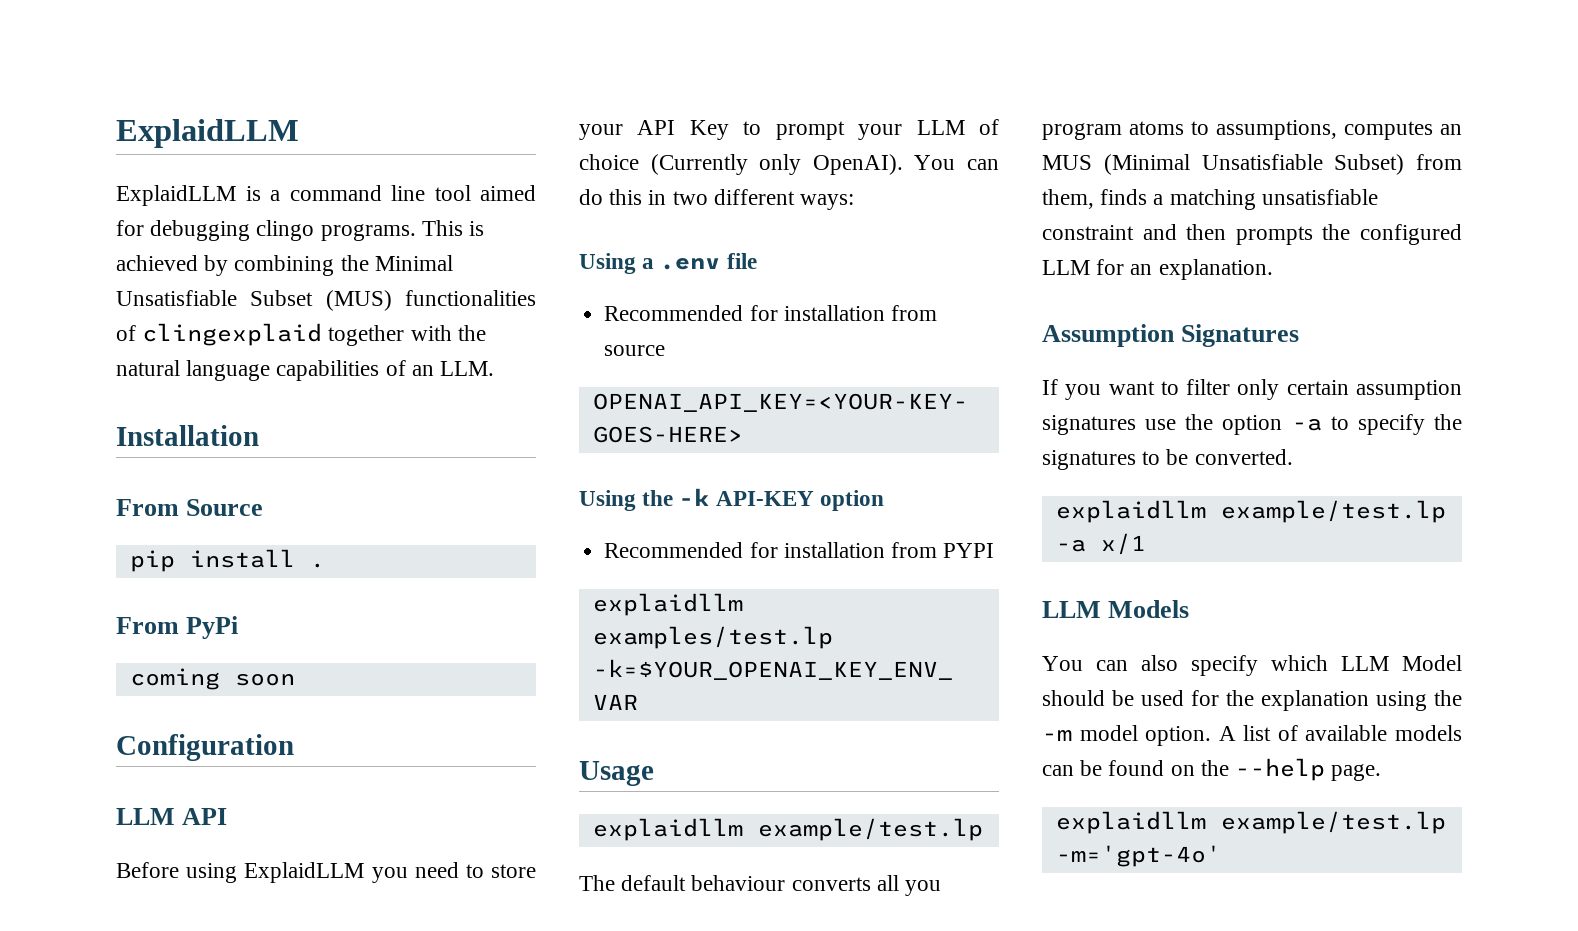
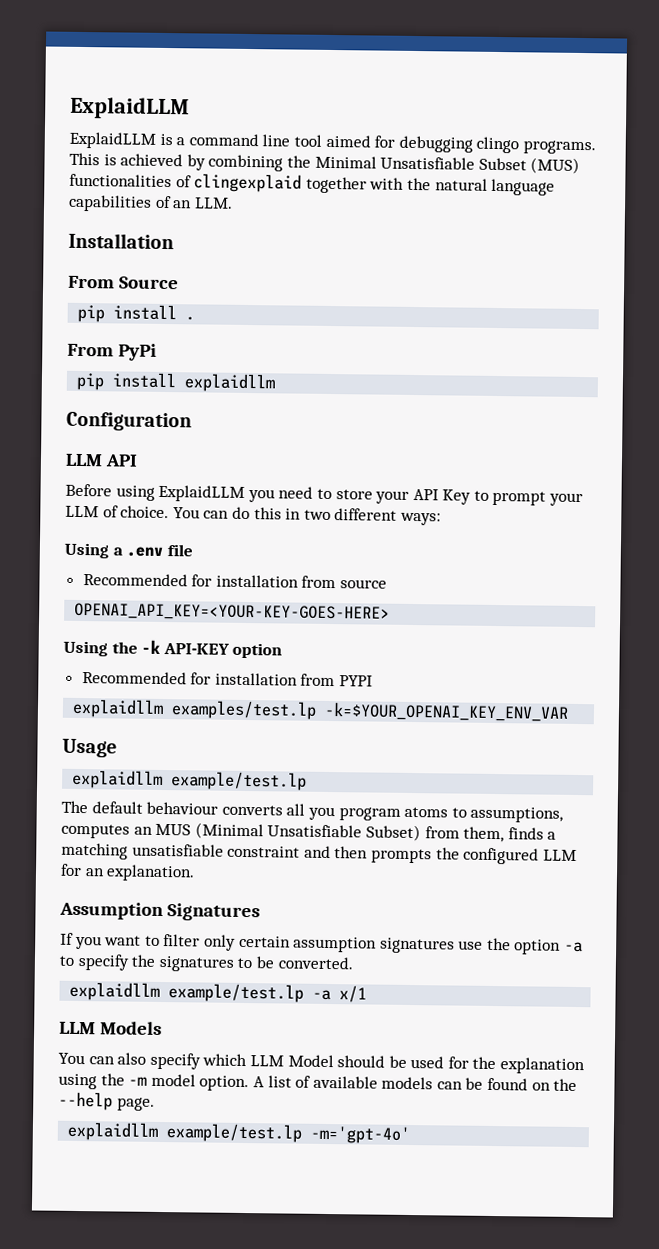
- coming soon
+ pip install explaidllm
- Before using ExplaidLLM you need to store your API Key to prompt your LLM of choice (Currently only OpenAI).
+ Before using ExplaidLLM you need to store your API Key to prompt your LLM of choice.

